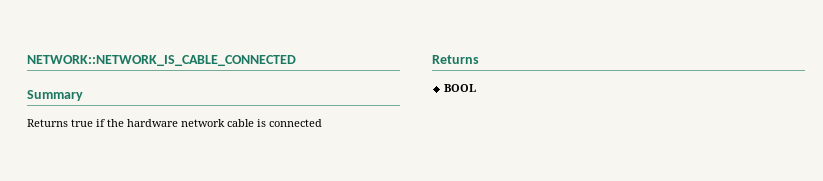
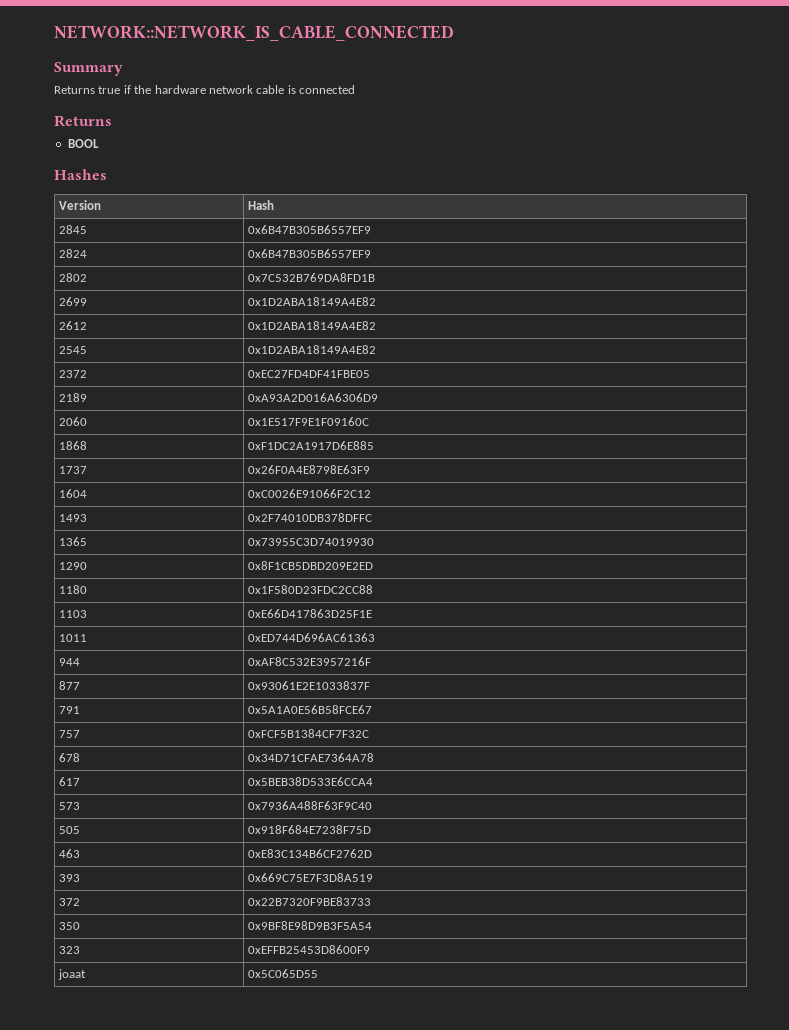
+ Hashes
+ Version | Hash
+ 2845 | 0x6B47B305B6557EF9
+ 2824 | 0x6B47B305B6557EF9
+ 2802 | 0x7C532B769DA8FD1B
+ 2699 | 0x1D2ABA18149A4E82
+ 2612 | 0x1D2ABA18149A4E82
+ 2545 | 0x1D2ABA18149A4E82
+ 2372 | 0xEC27FD4DF41FBE05
+ 2189 | 0xA93A2D016A6306D9
+ 2060 | 0x1E517F9E1F09160C
+ 1868 | 0xF1DC2A1917D6E885
+ 1737 | 0x26F0A4E8798E63F9
+ 1604 | 0xC0026E91066F2C12
+ 1493 | 0x2F74010DB378DFFC
+ 1365 | 0x73955C3D74019930
+ 1290 | 0x8F1CB5DBD209E2ED
+ 1180 | 0x1F580D23FDC2CC88
+ 1103 | 0xE66D417863D25F1E
+ 1011 | 0xED744D696AC61363
+ 944 | 0xAF8C532E3957216F
+ 877 | 0x93061E2E1033837F
+ 791 | 0x5A1A0E56B58FCE67
+ 757 | 0xFCF5B1384CF7F32C
+ 678 | 0x34D71CFAE7364A78
+ 617 | 0x5BEB38D533E6CCA4
+ 573 | 0x7936A488F63F9C40
+ 505 | 0x918F684E7238F75D
+ 463 | 0xE83C134B6CF2762D
+ 393 | 0x669C75E7F3D8A519
+ 372 | 0x22B7320F9BE83733
+ 350 | 0x9BF8E98D9B3F5A54
+ 323 | 0xEFFB25453D8600F9
+ joaat | 0x5C065D55

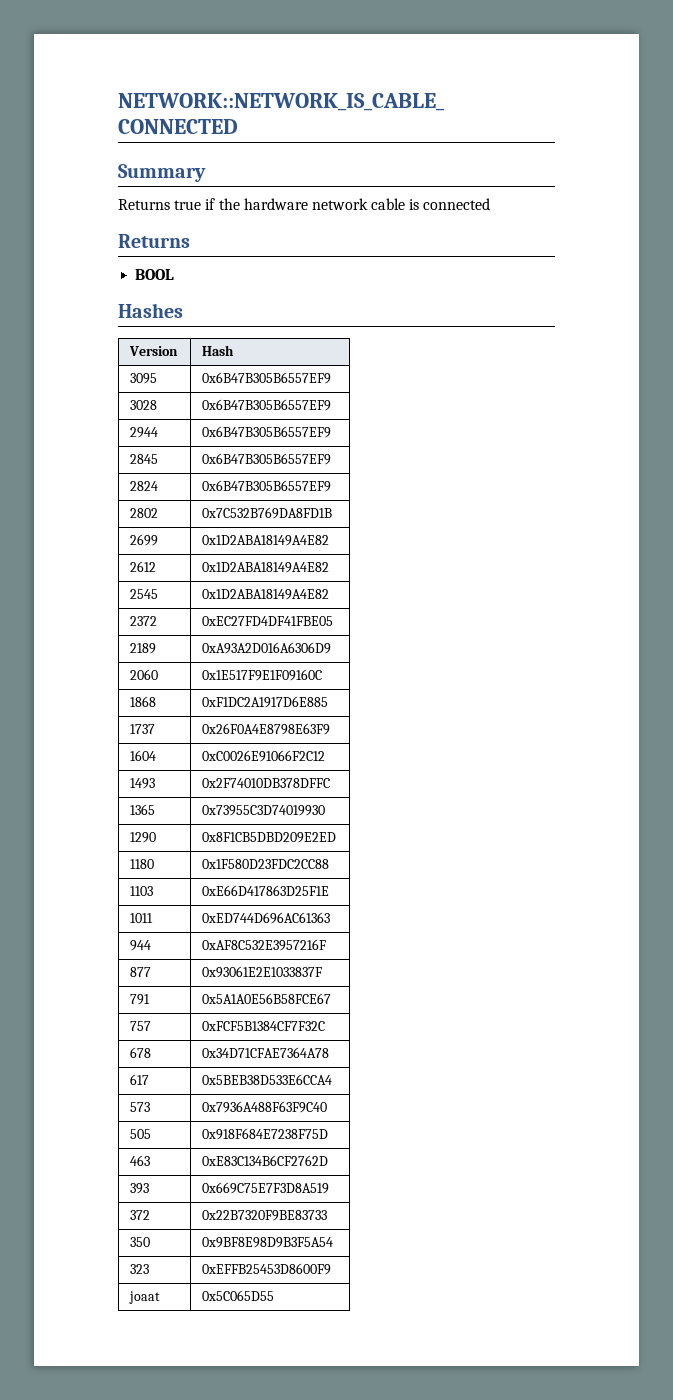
+ 3095 | 0x6B47B305B6557EF9
+ 3028 | 0x6B47B305B6557EF9
+ 2944 | 0x6B47B305B6557EF9

